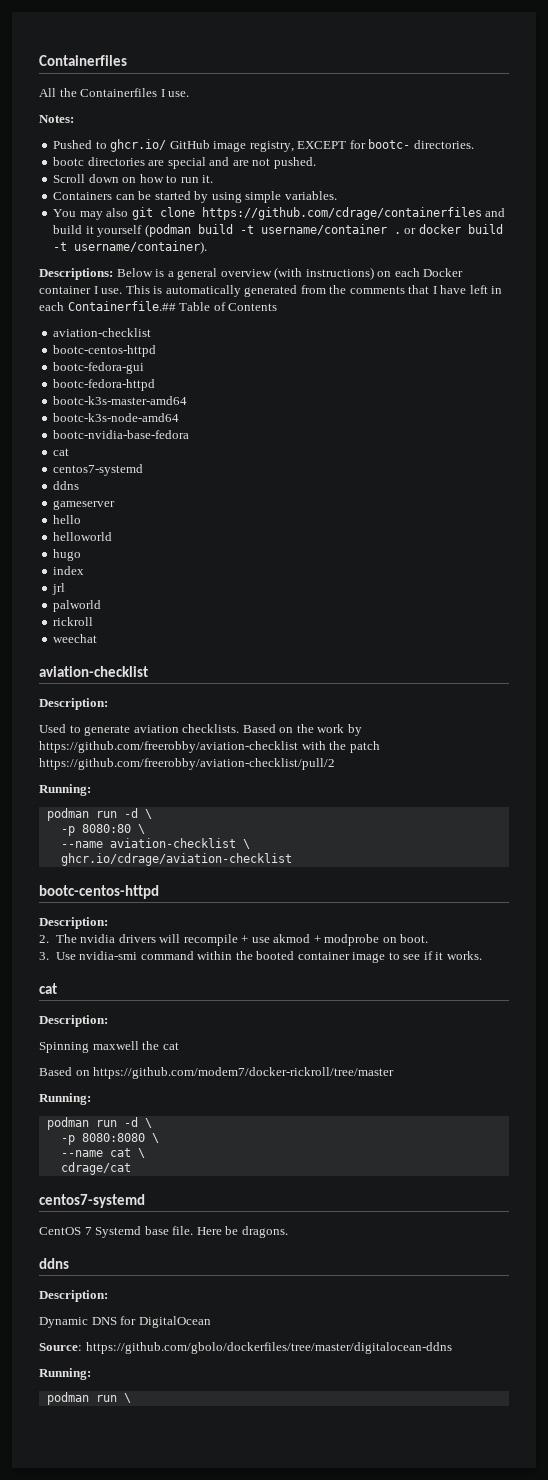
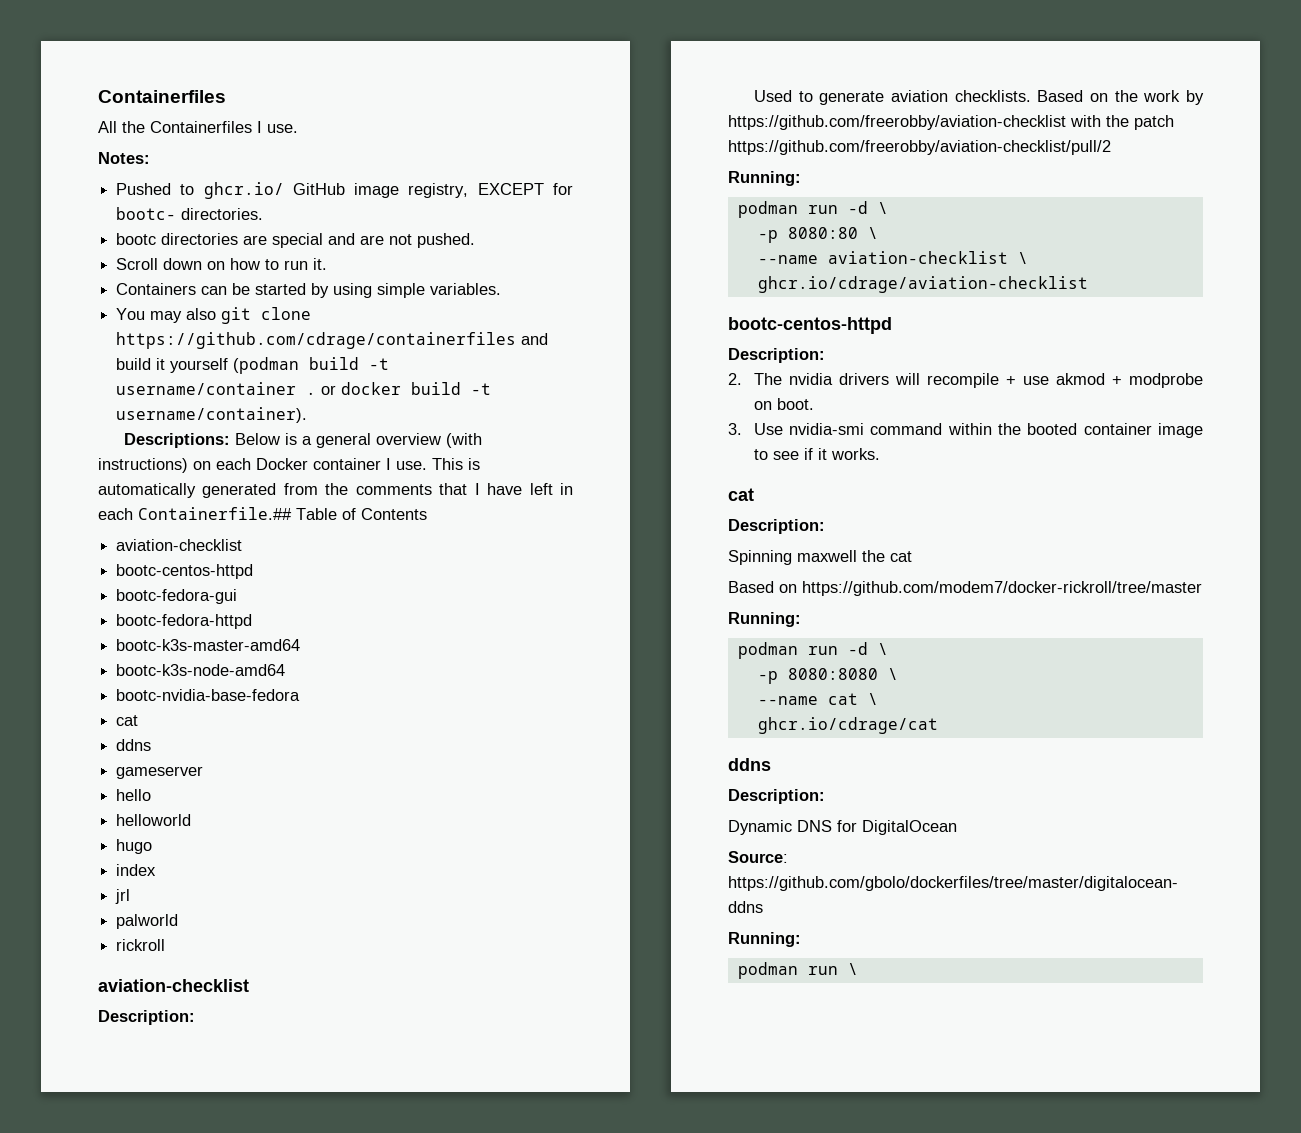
  bootc-nvidia-base-fedora
  cat
- centos7-systemd
- weechat
- cdrage/cat
- centos7-systemd
- CentOS 7 Systemd base file. Here be dragons.
+ ghcr.io/cdrage/cat

